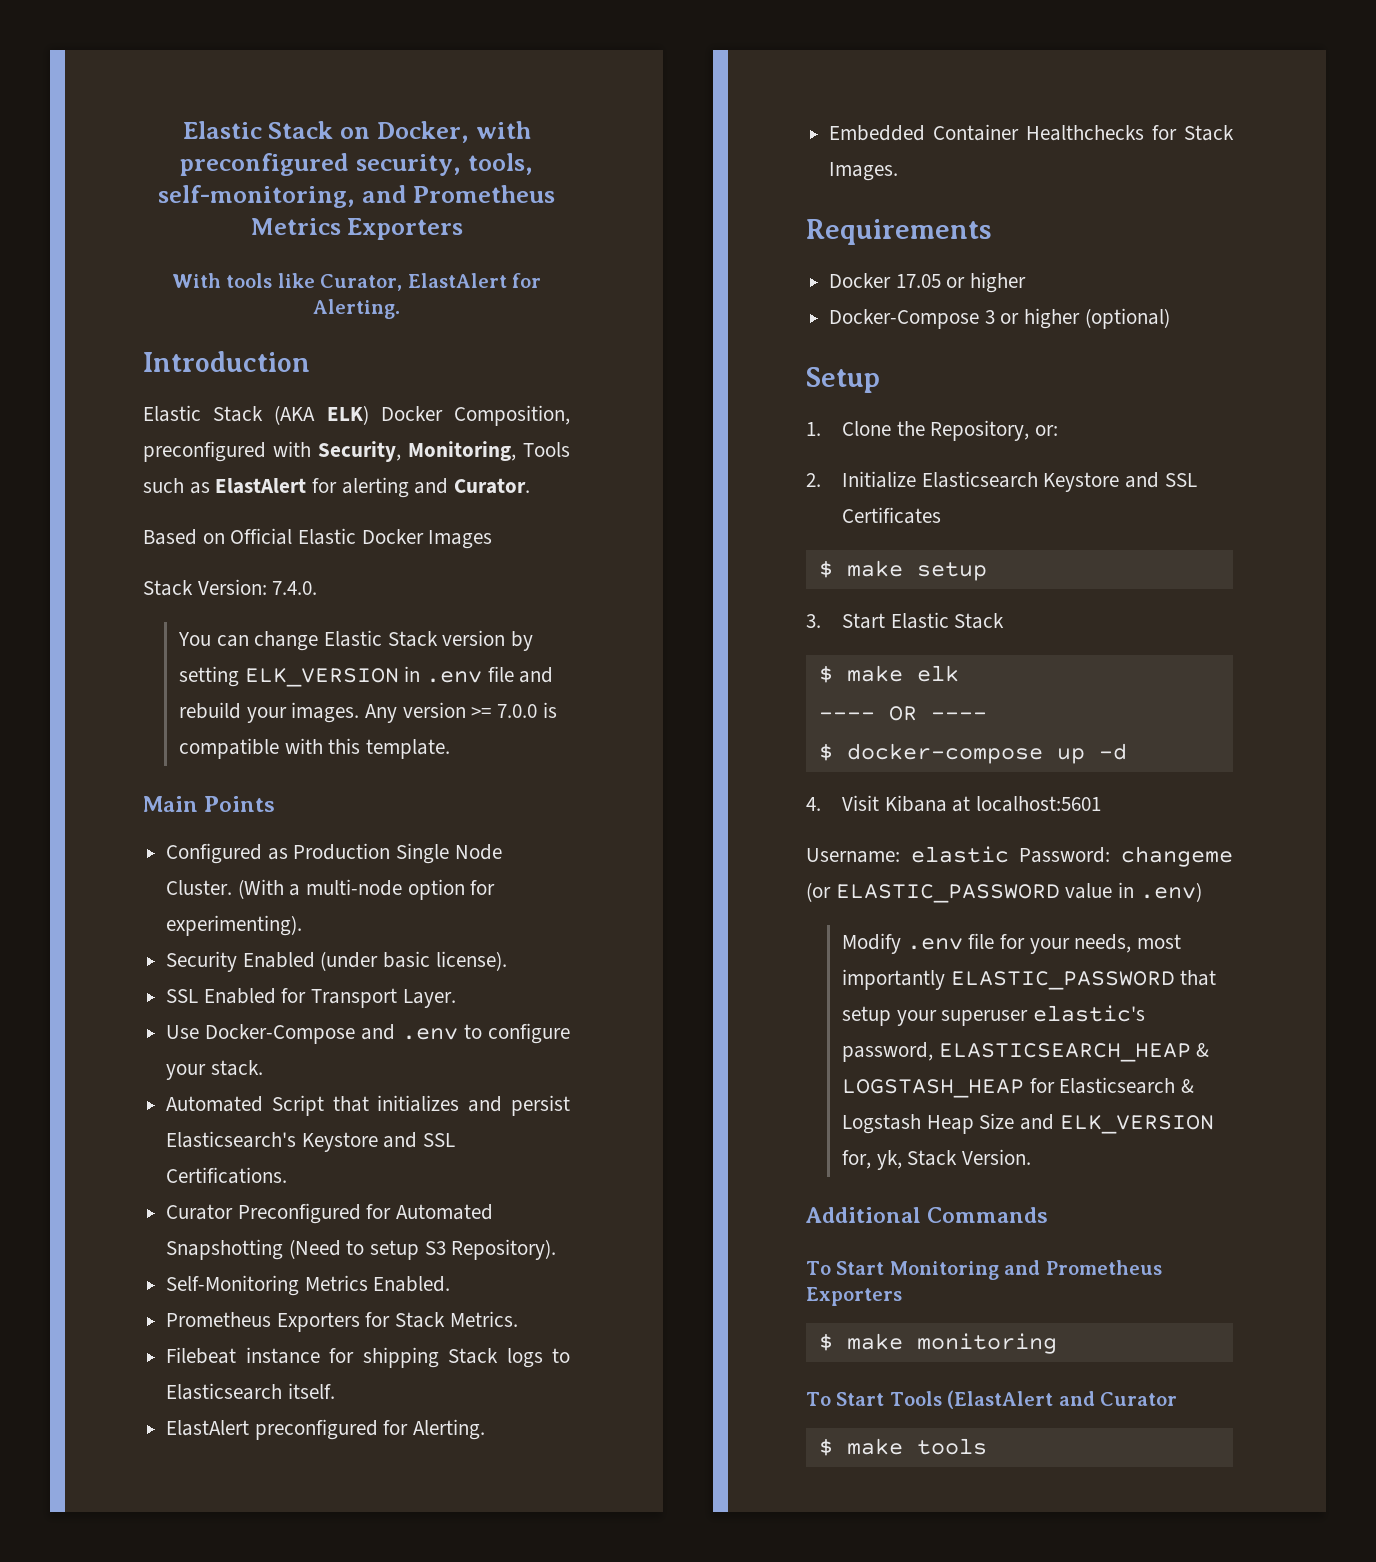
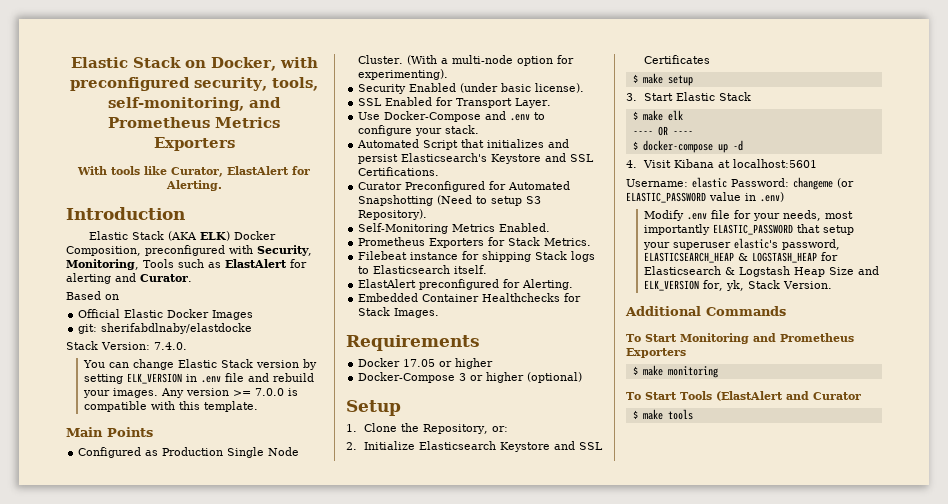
- Based on Official Elastic Docker Images
+ Based on
+ Official Elastic Docker Images
+ git: sherifabdlnaby/elastdocke

